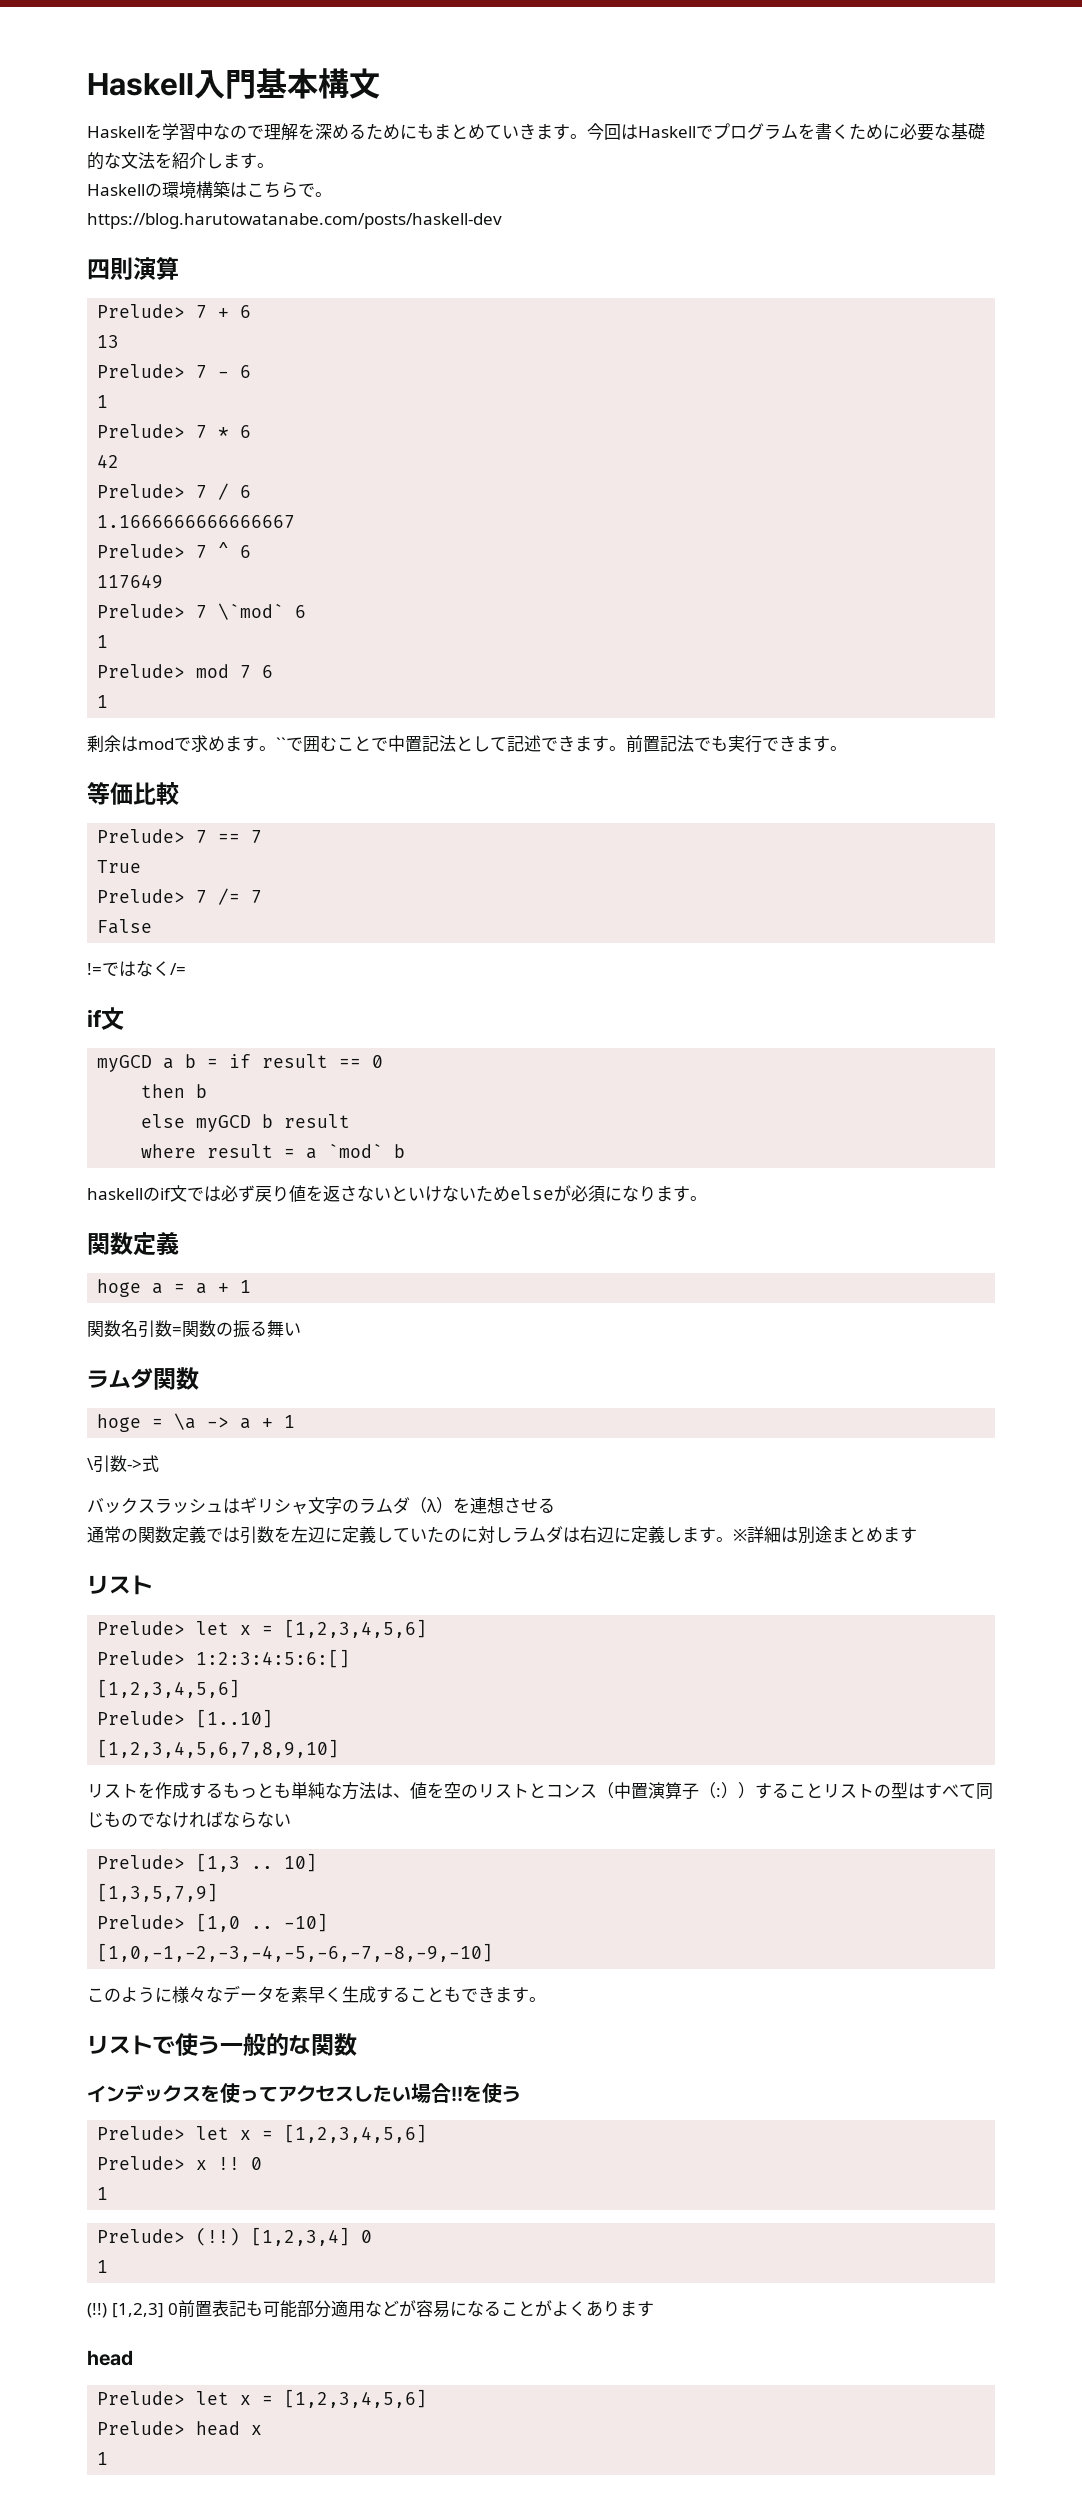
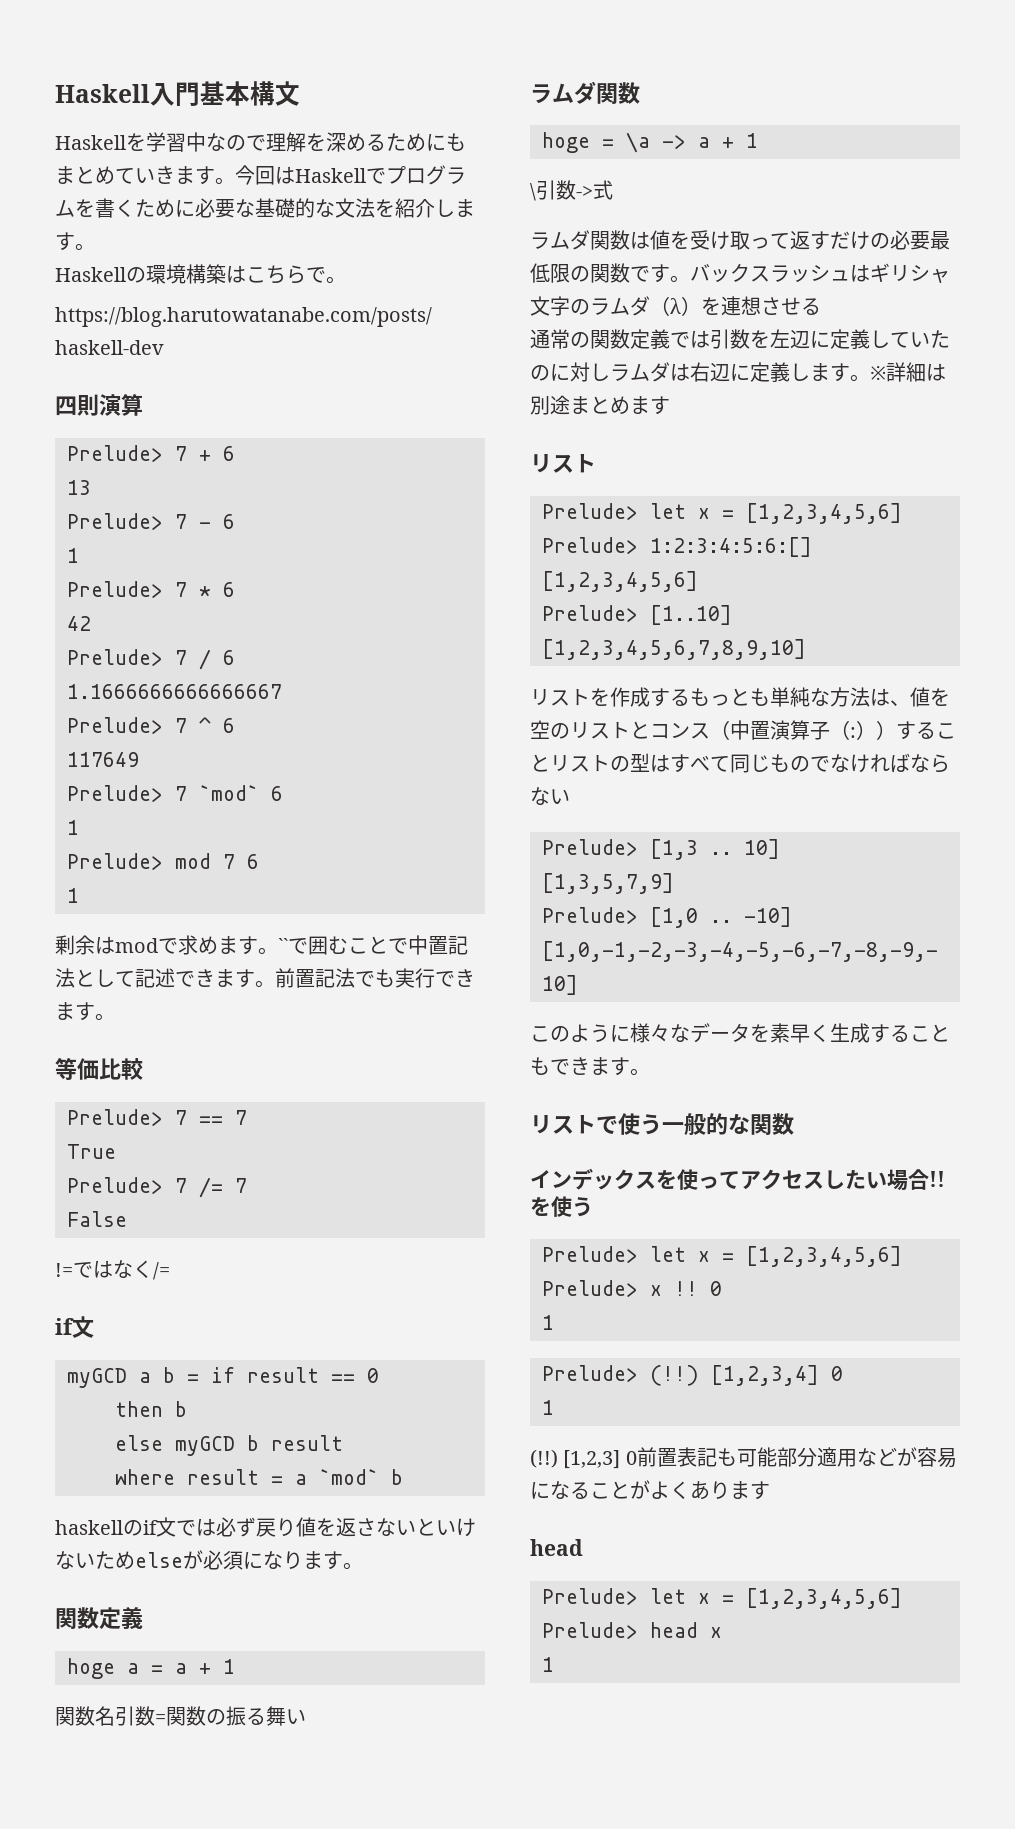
- Prelude> 7 \`mod` 6
+ Prelude> 7 `mod` 6
+ ラムダ関数は値を受け取って返すだけの必要最低限の関数です。

